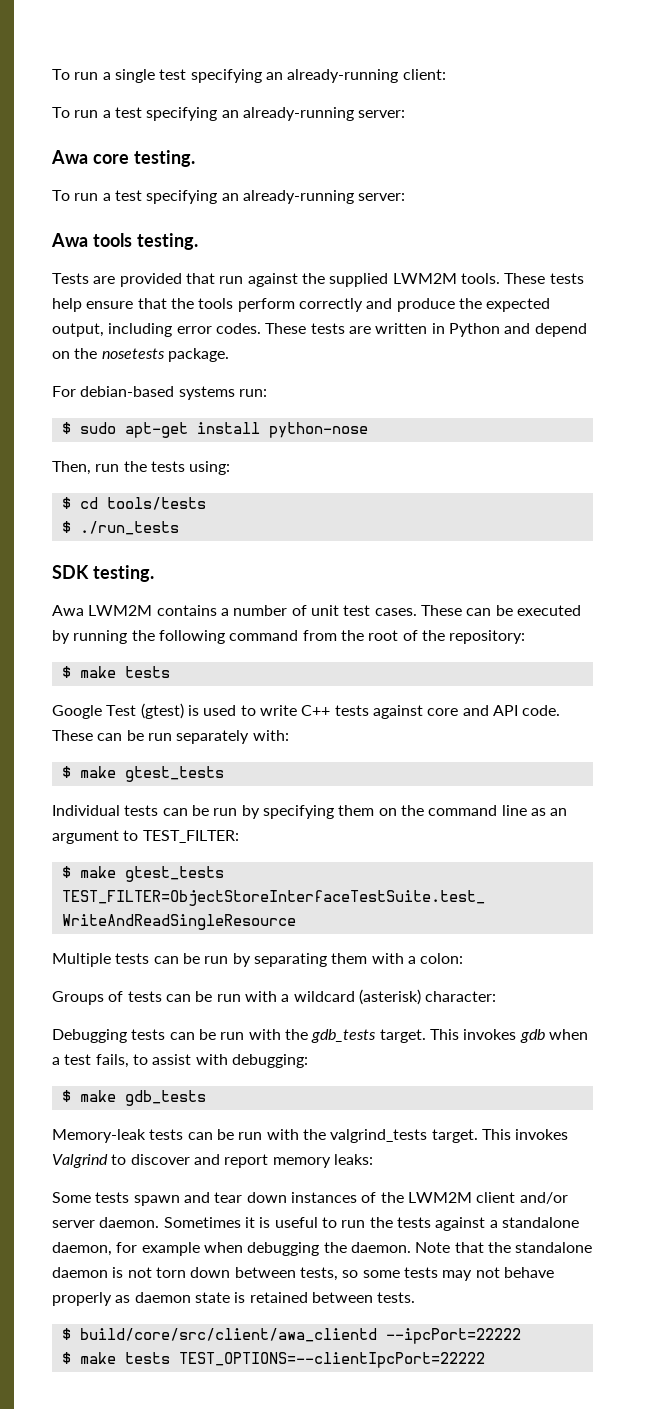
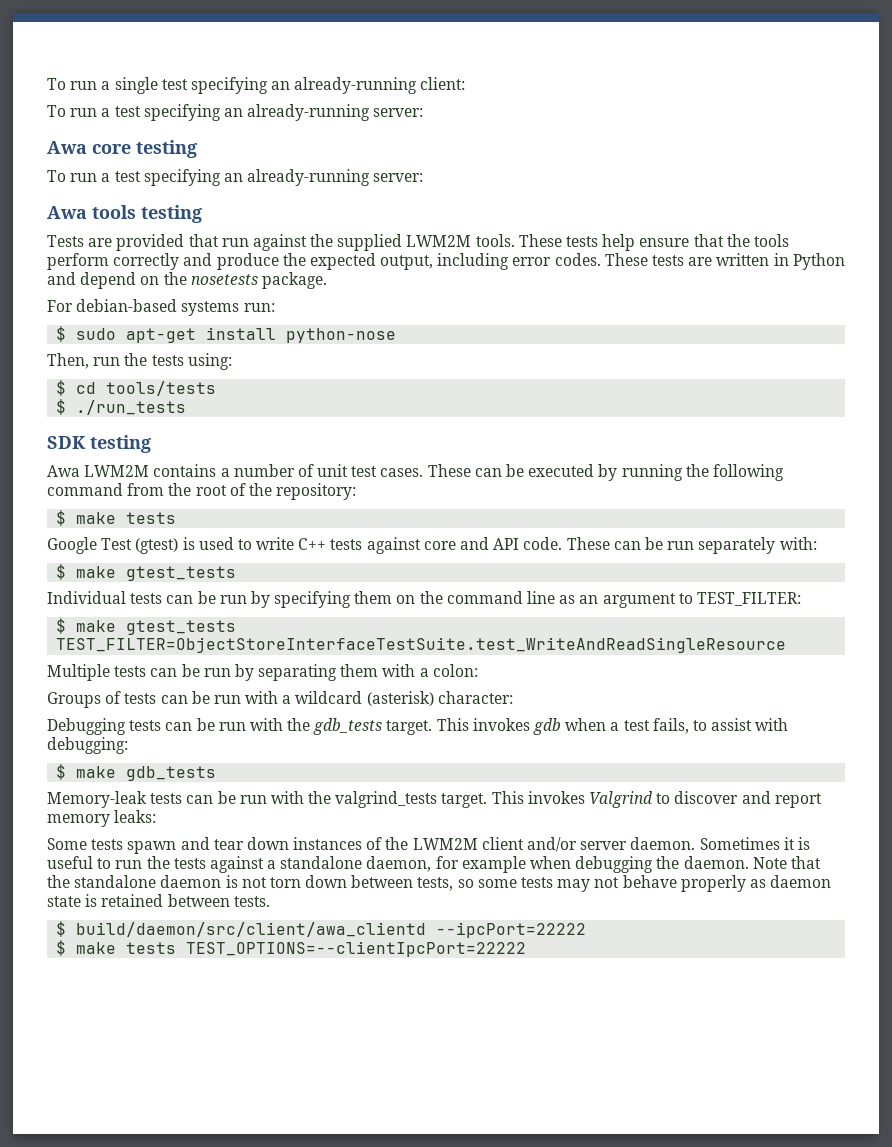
- Awa core testing.
+ Awa core testing
- Awa tools testing.
+ Awa tools testing
- SDK testing.
+ SDK testing
- $ build/core/src/client/awa_clientd --ipcPort=22222
+ $ build/daemon/src/client/awa_clientd --ipcPort=22222

